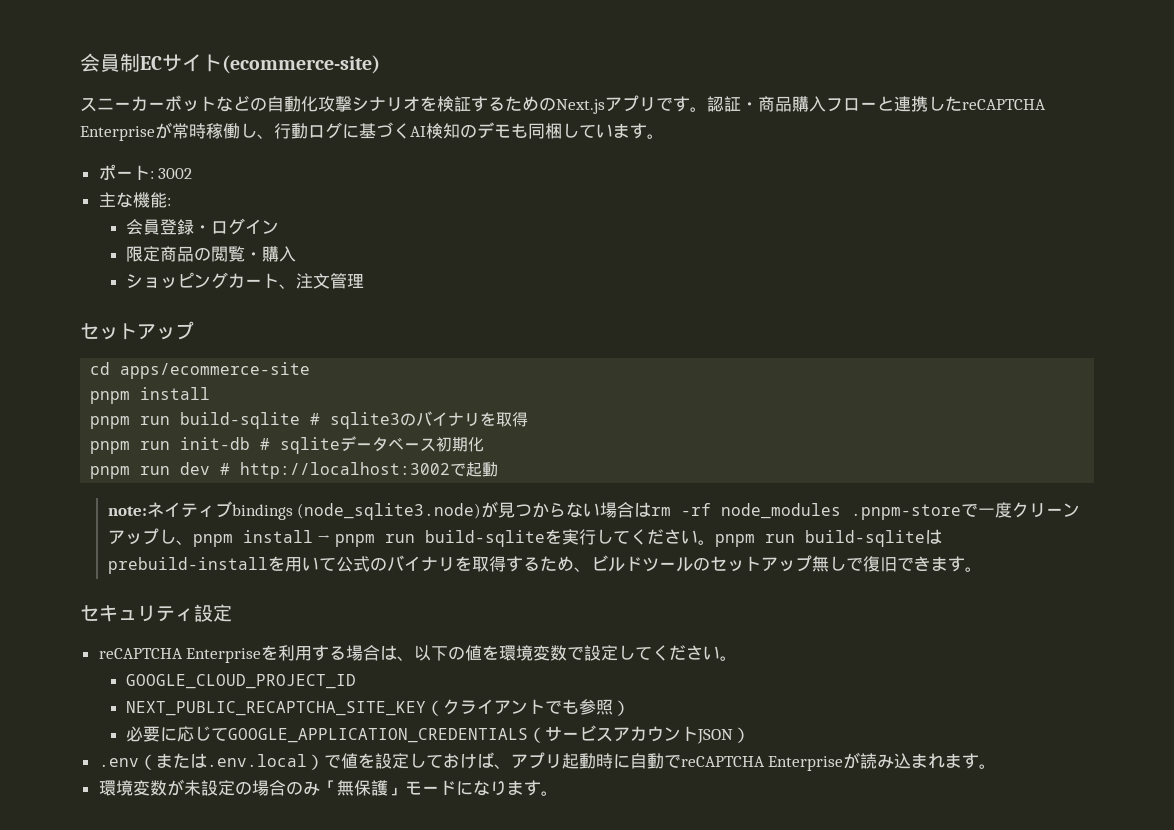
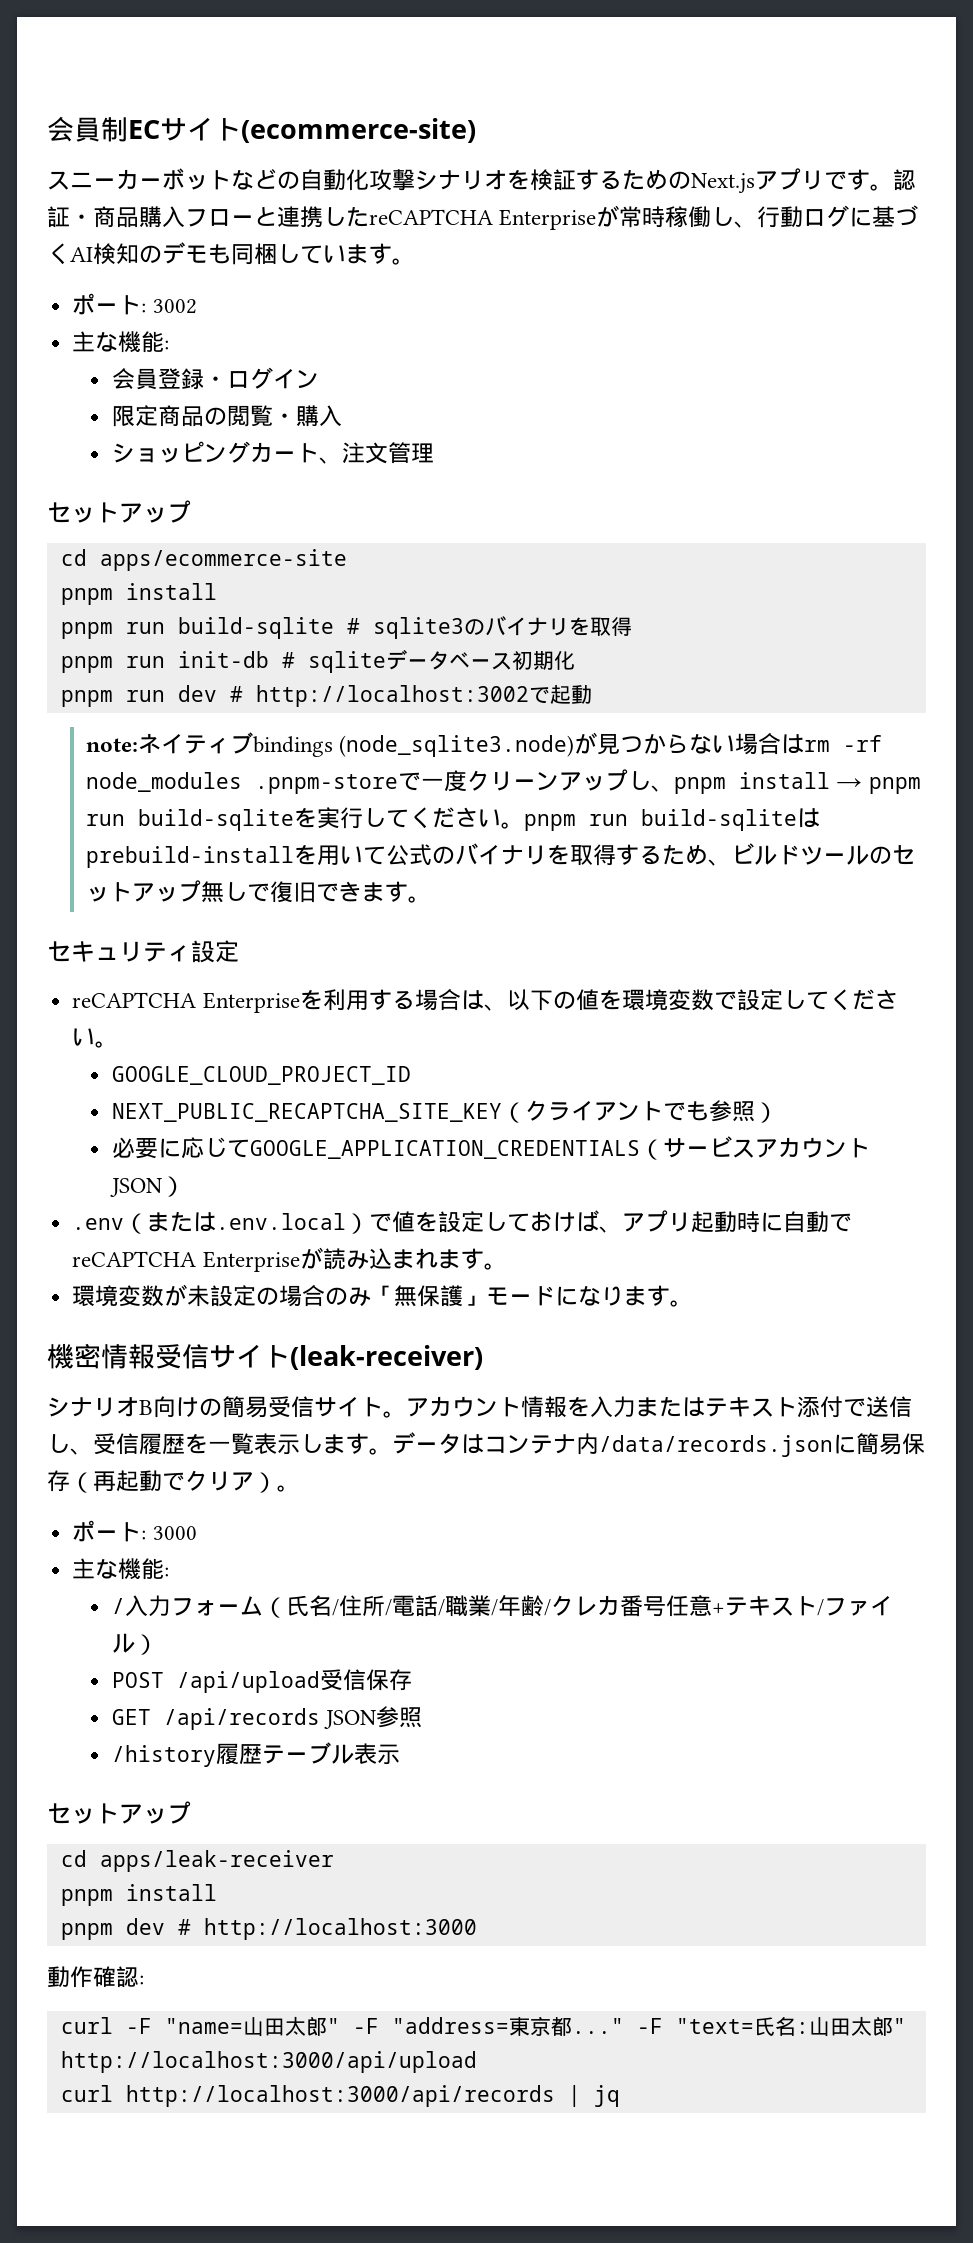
+ 機密情報受信サイト(leak-receiver)
+ シナリオB向けの簡易受信サイト。アカウント情報を入力またはテキスト添付で送信し、受信履歴を一覧表示します。データはコンテナ内/data/records.jsonに簡易保存（再起動でクリア）。
+ ポート: 3000
+ 主な機能:
+ /入力フォーム（氏名/住所/電話/職業/年齢/クレカ番号任意+テキスト/ファイル）
+ POST /api/upload受信保存
+ GET /api/records JSON参照
+ /history履歴テーブル表示
+ セットアップ
+ cd apps/leak-receiver
+ pnpm install
+ pnpm dev # http://localhost:3000
+ 動作確認:
+ curl -F "name=山田太郎" -F "address=東京都..." -F "text=氏名:山田太郎" http://localhost:3000/api/upload
+ curl http://localhost:3000/api/records | jq

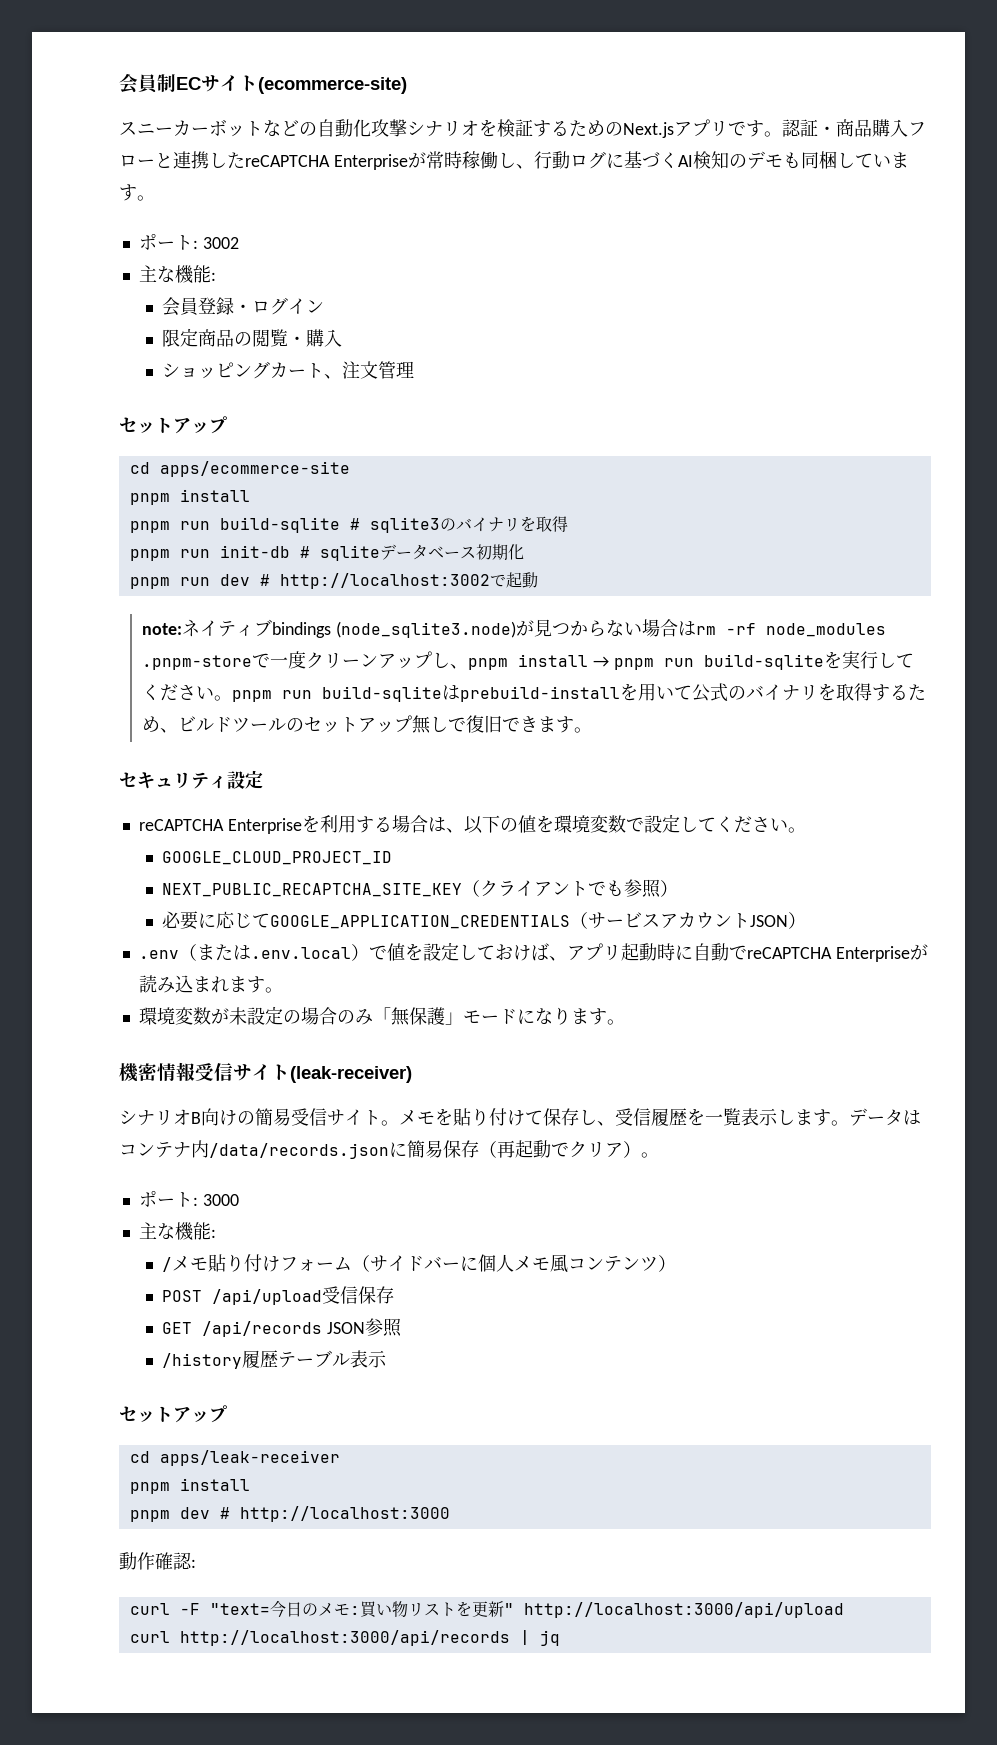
- アカウント情報を入力またはテキスト添付で送信し、受信履歴を一覧表示します。
+ メモを貼り付けて保存し、受信履歴を一覧表示します。
- /入力フォーム（氏名/住所/電話/職業/年齢/クレカ番号任意+テキスト/ファイル）
+ /メモ貼り付けフォーム（サイドバーに個人メモ風コンテンツ）
- curl -F "name=山田太郎" -F "address=東京都..." -F "text=氏名:山田太郎" http://localhost:3000/api/upload
+ curl -F "text=今日のメモ:買い物リストを更新" http://localhost:3000/api/upload

